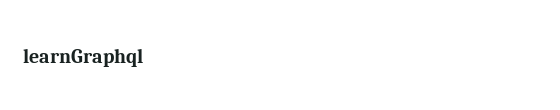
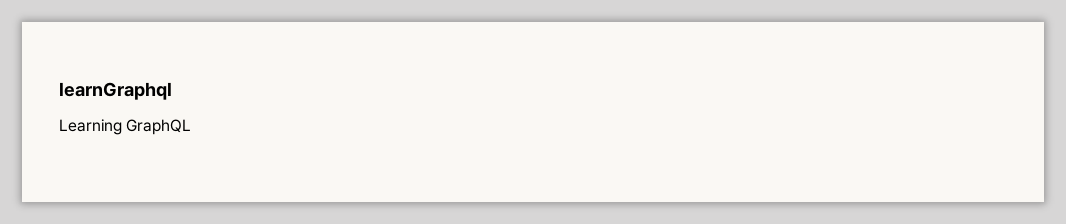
+ Learning GraphQL

